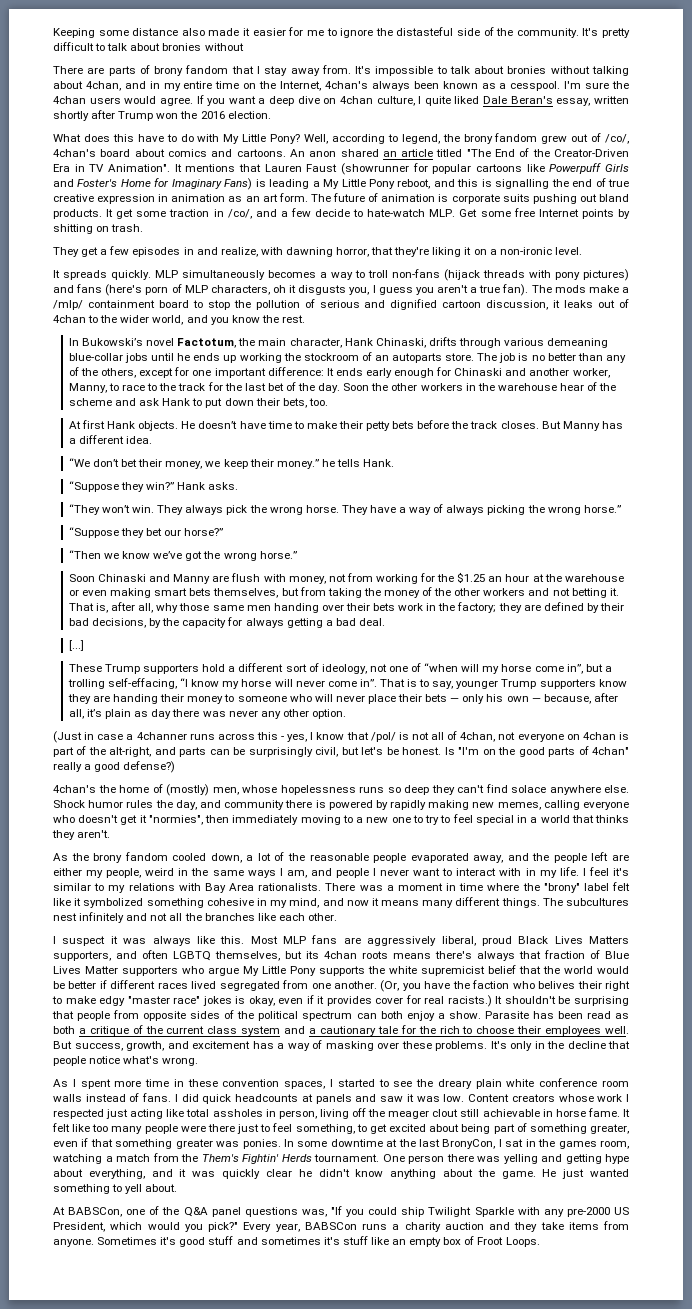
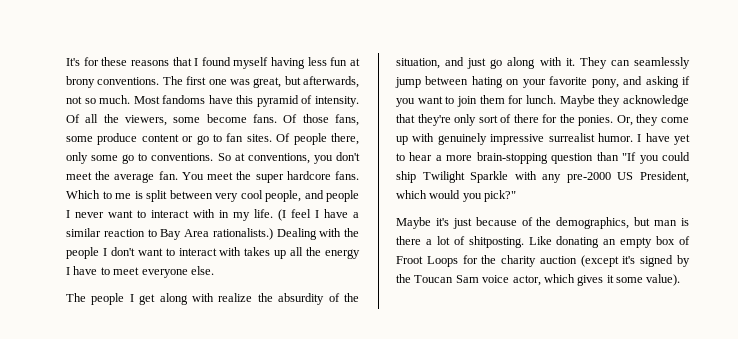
- Keeping some distance also made it easier for me to ignore the distasteful side of the community. It's pretty difficult to talk about bronies without
- There are parts of brony fandom that I stay away from. It's impossible to talk about bronies without talking about 4chan, and in my entire time on the Internet, 4chan's always been known as a cesspool. I'm sure the 4chan users would agree. If you want a deep dive on 4chan culture, I quite liked Dale Beran's essay, written shortly after Trump won the 2016 election.
- What does this have to do with My Little Pony? Well, according to legend, the brony fandom grew out of /co/, 4chan's board about comics and cartoons. An anon shared an article titled "The End of the Creator-Driven Era in TV Animation". It mentions that Lauren Faust (showrunner for popular cartoons like Powerpuff Girls and Foster's Home for Imaginary Fans) is leading a My Little Pony reboot, and this is signalling the end of true creative expression in animation as an art form. The future of animation is corporate suits pushing out bland products. It get some traction in /co/, and a few decide to hate-watch MLP. Get some free Internet points by shitting on trash.
- They get a few episodes in and realize, with dawning horror, that they're liking it on a non-ironic level.
- It spreads quickly. MLP simultaneously becomes a way to troll non-fans (hijack threads with pony pictures) and fans (here's porn of MLP characters, oh it disgusts you, I guess you aren't a true fan). The mods make a /mlp/ containment board to stop the pollution of serious and dignified cartoon discussion, it leaks out of 4chan to the wider world, and you know the rest.
- In Bukowski’s novel Factotum, the main character, Hank Chinaski, drifts through various demeaning blue-collar jobs until he ends up working the stockroom of an autoparts store. The job is no better than any of the others, except for one important difference: It ends early enough for Chinaski and another worker, Manny, to race to the track for the last bet of the day. Soon the other workers in the warehouse hear of the scheme and ask Hank to put down their bets, too.
- At first Hank objects. He doesn’t have time to make their petty bets before the track closes. But Manny has a different idea.
- “We don’t bet their money, we keep their money.” he tells Hank.
- “Suppose they win?” Hank asks.
- “They won’t win. They always pick the wrong horse. They have a way of always picking the wrong horse.”
- “Suppose they bet our horse?”
- “Then we know we’ve got the wrong horse.”
- Soon Chinaski and Manny are flush with money, not from working for the $1.25 an hour at the warehouse or even making smart bets themselves, but from taking the money of the other workers and not betting it. That is, after all, why those same men handing over their bets work in the factory; they are defined by their bad decisions, by the capacity for always getting a bad deal.
- [...]
- These Trump supporters hold a different sort of ideology, not one of “when will my horse come in”, but a trolling self-effacing, “I know my horse will never come in”. That is to say, younger Trump supporters know they are handing their money to someone who will never place their bets — only his own — because, after all, it’s plain as day there was never any other option.
- (Just in case a 4channer runs across this - yes, I know that /pol/ is not all of 4chan, not everyone on 4chan is part of the alt-right, and parts can be surprisingly civil, but let's be honest. Is "I'm on the good parts of 4chan" really a good defense?)
- 4chan's the home of (mostly) men, whose hopelessness runs so deep they can't find solace anywhere else. Shock humor rules the day, and community there is powered by rapidly making new memes, calling everyone who doesn't get it "normies", then immediately moving to a new one to try to feel special in a world that thinks they aren't.
- As the brony fandom cooled down, a lot of the reasonable people evaporated away, and the people left are either my people, weird in the same ways I am, and people I never want to interact with in my life.
+ It's for these reasons that I found myself having less fun at brony conventions. The first one was great, but afterwards, not so much. Most fandoms have this pyramid of intensity. Of all the viewers, some become fans. Of those fans, some produce content or go to fan sites. Of people there, only some go to conventions. So at conventions, you don't meet the average fan. You meet the super hardcore fans. Which to me is split between very cool people, and people I never want to interact with in my life.
- I feel it's similar to my relations with Bay Area rationalists. There was a moment in time where the "brony" label felt like it symbolized something cohesive in my mind, and now it means many different things. The subcultures nest infinitely and not all the branches like each other.
- I suspect it was always like this. Most MLP fans are aggressively liberal, proud Black Lives Matters supporters, and often LGBTQ themselves, but its 4chan roots means there's always that fraction of Blue Lives Matter supporters who argue My Little Pony supports the white supremicist belief that the world would be better if different races lived segregated from one another. (Or, you have the faction who belives their right to make edgy "master race" jokes is okay, even if it provides cover for real racists.) It shouldn't be surprising that people from opposite sides of the political spectrum can both enjoy a show. Parasite has been read as both a critique of the current class system and a cautionary tale for the rich to choose their employees well. But success, growth, and excitement has a way of masking over these problems. It's only in the decline that people notice what's wrong.
- As I spent more time in these convention spaces, I started to see the dreary plain white conference room walls instead of fans. I did quick headcounts at panels and saw it was low. Content creators whose work I respected just acting like total assholes in person, living off the meager clout still achievable in horse fame. It felt like too many people were there just to feel something, to get excited about being part of something greater, even if that something greater was ponies. In some downtime at the last BronyCon, I sat in the games room, watching a match from the Them's Fightin' Herds tournament. One person there was yelling and getting hype about everything, and it was quickly clear he didn't know anything about the game. He just wanted something to yell about.
- At BABSCon, one of the Q&A panel questions was, "If you could ship Twilight Sparkle with any pre-2000 US President, which would you pick?" Every year, BABSCon runs a charity auction and they take items from anyone. Sometimes it's good stuff and sometimes it's stuff like an empty box of Froot Loops.
+ (I feel I have a similar reaction to Bay Area rationalists.) Dealing with the people I don't want to interact with takes up all the energy I have to meet everyone else.
+ The people I get along with realize the absurdity of the situation, and just go along with it. They can seamlessly jump between hating on your favorite pony, and asking if you want to join them for lunch. Maybe they acknowledge that they're only sort of there for the ponies. Or, they come up with genuinely impressive surrealist humor. I have yet to hear a more brain-stopping question than "If you could ship Twilight Sparkle with any pre-2000 US President, which would you pick?"
+ Maybe it's just because of the demographics, but man is there a lot of shitposting. Like donating an empty box of Froot Loops for the charity auction (except it's signed by the Toucan Sam voice actor, which gives it some value).

